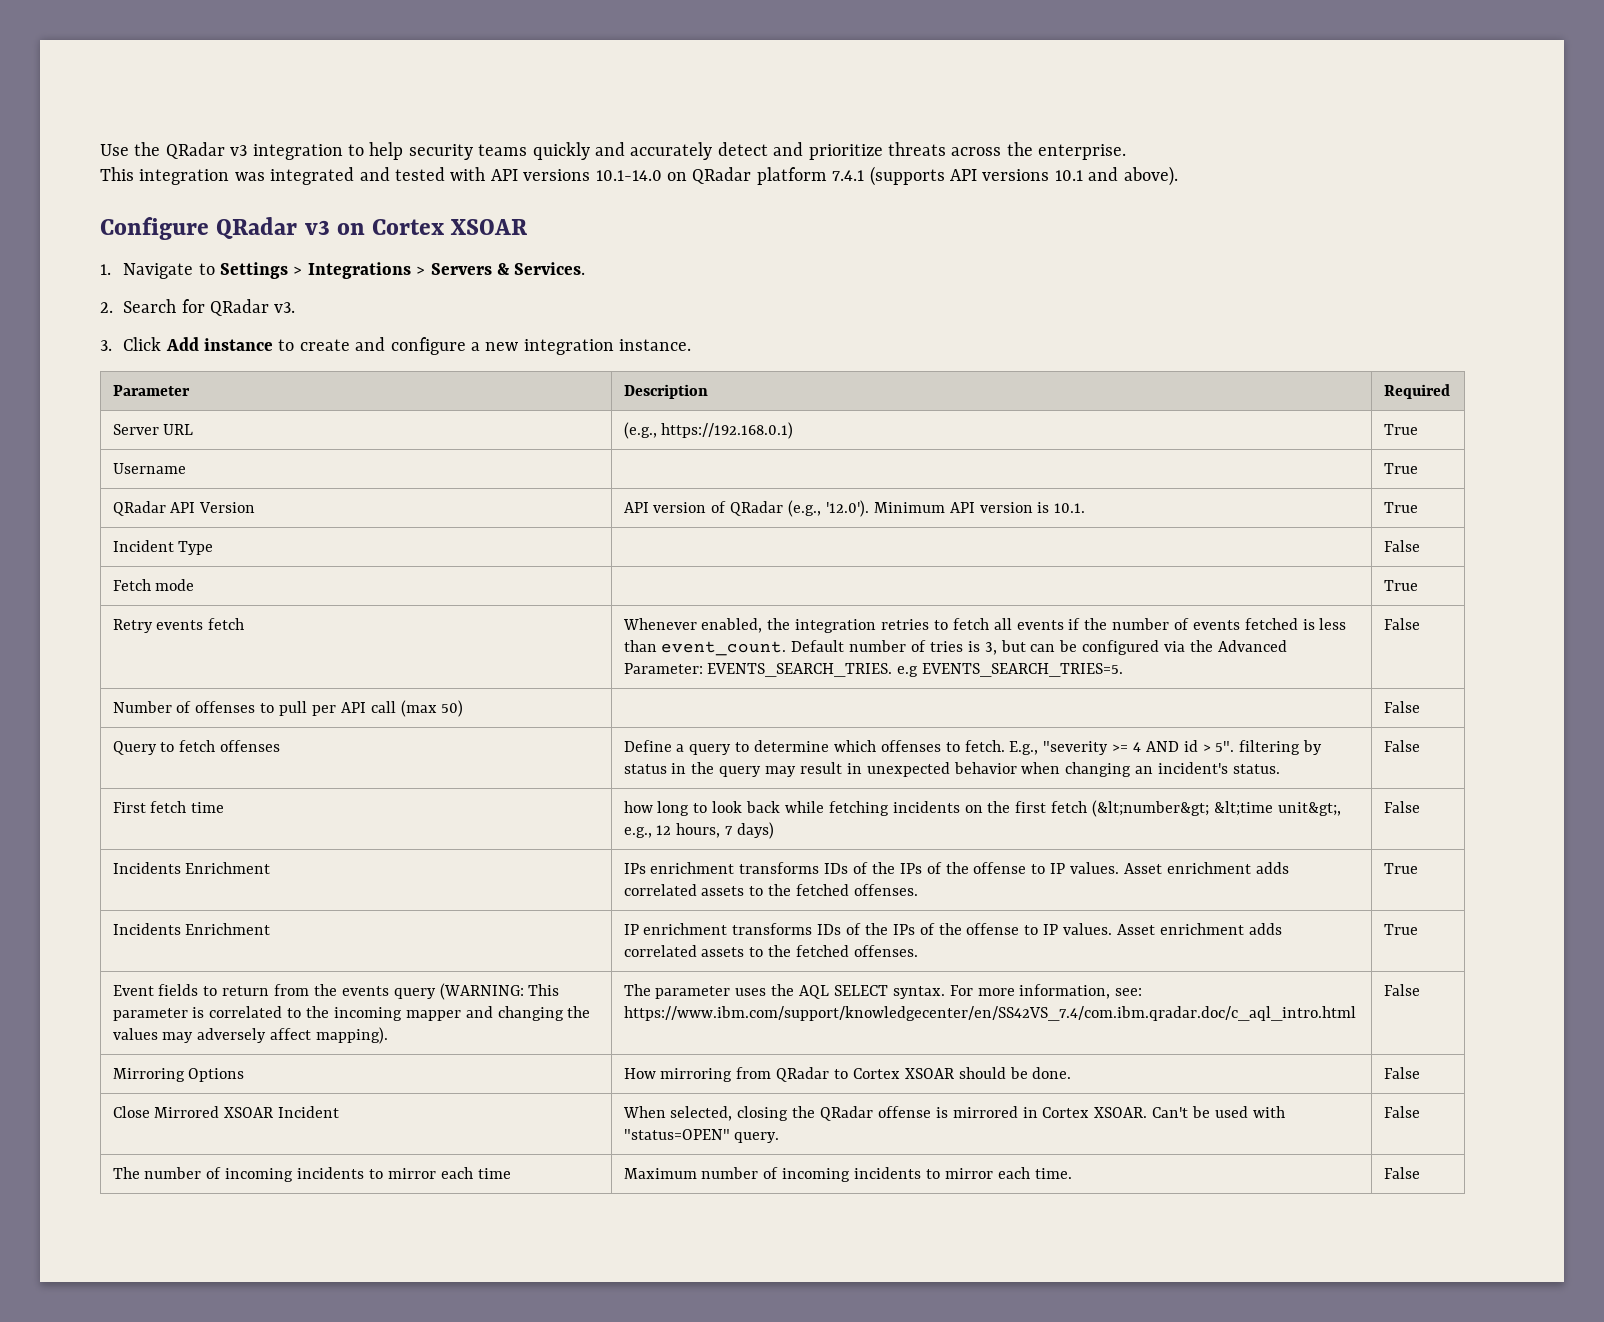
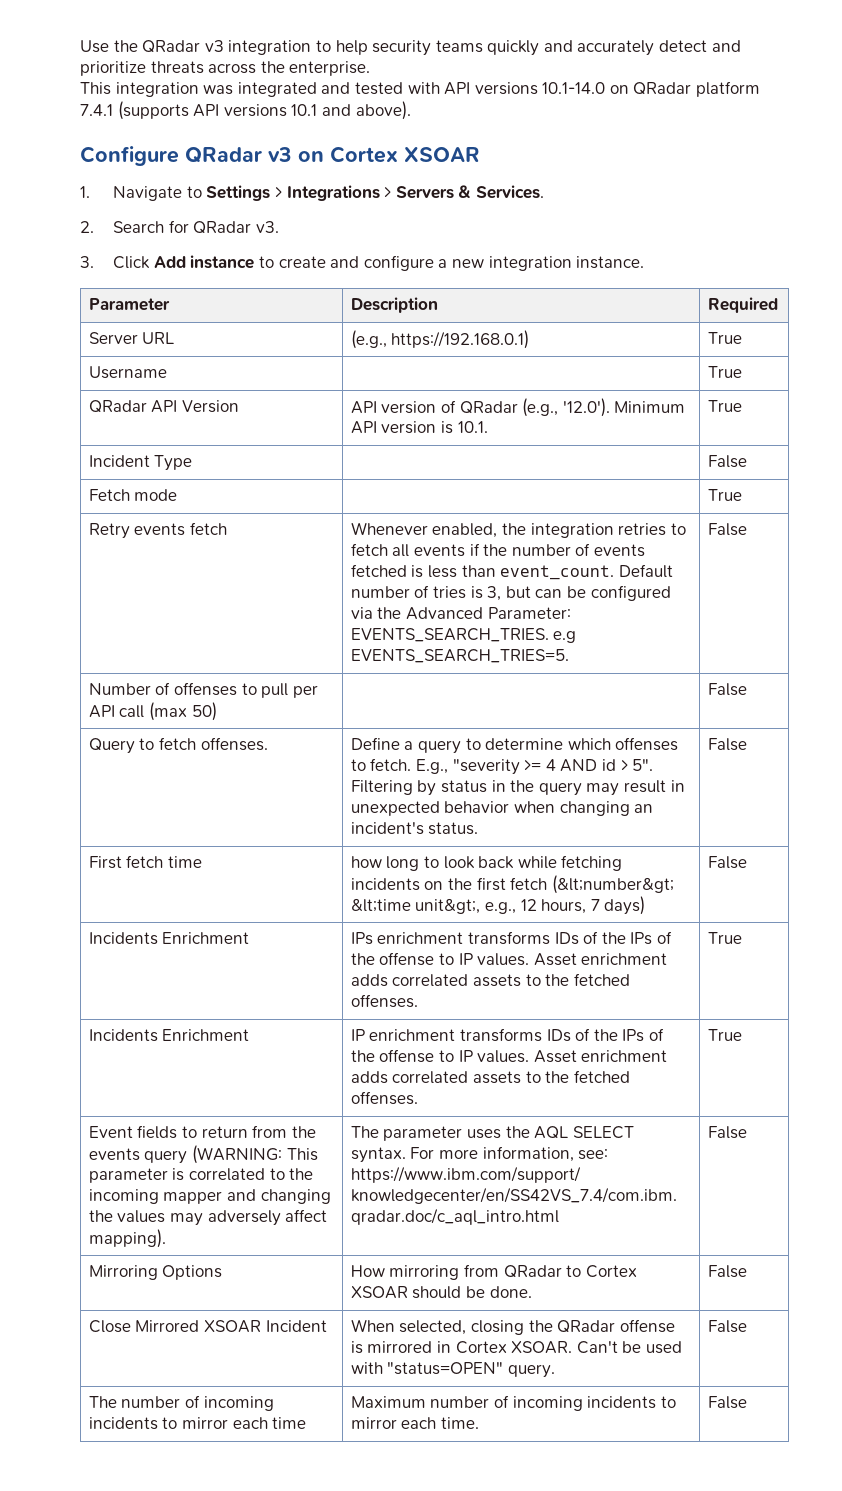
- Query to fetch offenses | Define a query to determine which offenses to fetch. E.g., "severity >= 4 AND id > 5". filtering by status in the query may result in unexpected behavior when changing an incident's status. | False
+ Query to fetch offenses. | Define a query to determine which offenses to fetch. E.g., "severity >= 4 AND id > 5". Filtering by status in the query may result in unexpected behavior when changing an incident's status. | False

